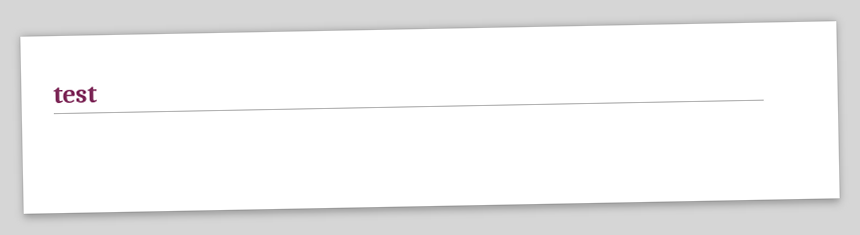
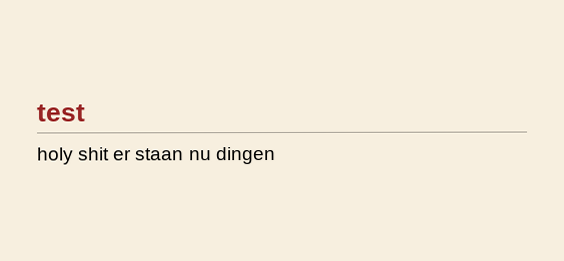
+ holy shit er staan nu dingen

